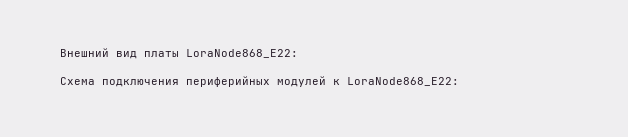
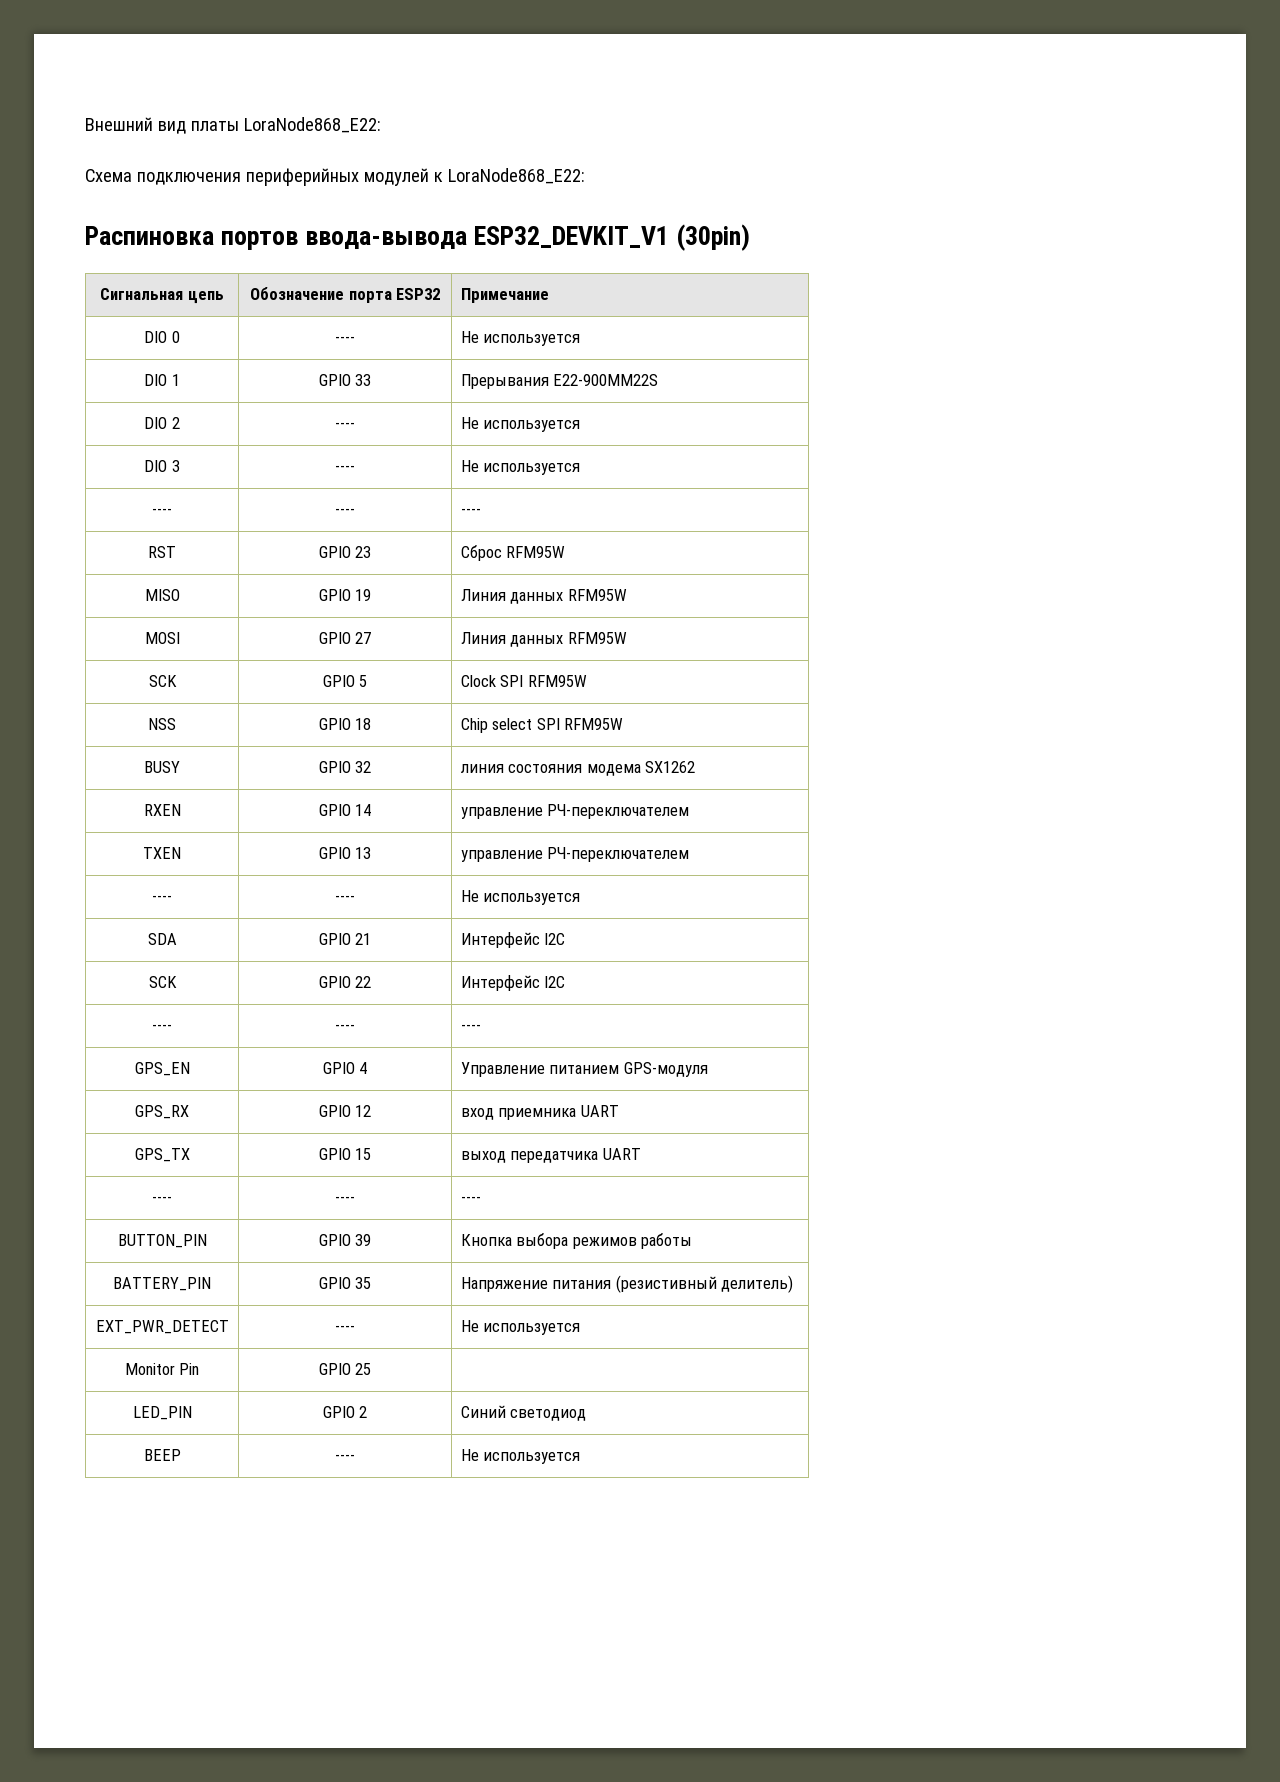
+ Распиновка портов ввода-вывода ESP32_DEVKIT_V1 (30pin)
+ Сигнальная цепь | Обозначение порта ESP32 | Примечание
+ DIO 0 | ---- | Не используется
+ DIO 1 | GPIO 33 | Прерывания E22-900MM22S
+ DIO 2 | ---- | Не используется
+ DIO 3 | ---- | Не используется
+ ---- | ---- | ----
+ RST | GPIO 23 | Сброс RFM95W
+ MISO | GPIO 19 | Линия данных RFM95W
+ MOSI | GPIO 27 | Линия данных RFM95W
+ SCK | GPIO 5 | Clock SPI RFM95W
+ NSS | GPIO 18 | Chip select SPI RFM95W
+ BUSY | GPIO 32 | линия состояния модема SX1262
+ RXEN | GPIO 14 | управление РЧ-переключателем
+ TXEN | GPIO 13 | управление РЧ-переключателем
+ ---- | ---- | Не используется
+ SDA | GPIO 21 | Интерфейс I2C
+ SCK | GPIO 22 | Интерфейс I2C
+ ---- | ---- | ----
+ GPS_EN | GPIO 4 | Управление питанием GPS-модуля
+ GPS_RX | GPIO 12 | вход приемника UART
+ GPS_TX | GPIO 15 | выход передатчика UART
+ ---- | ---- | ----
+ BUTTON_PIN | GPIO 39 | Кнопка выбора режимов работы
+ BATTERY_PIN | GPIO 35 | Напряжение питания (резистивный делитель)
+ EXT_PWR_DETECT | ---- | Не используется
+ Monitor Pin | GPIO 25 |
+ LED_PIN | GPIO 2 | Синий светодиод
+ BEEP | ---- | Не используется

